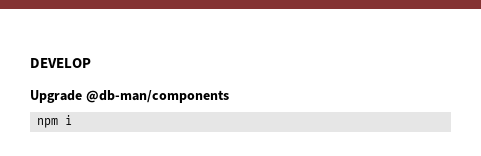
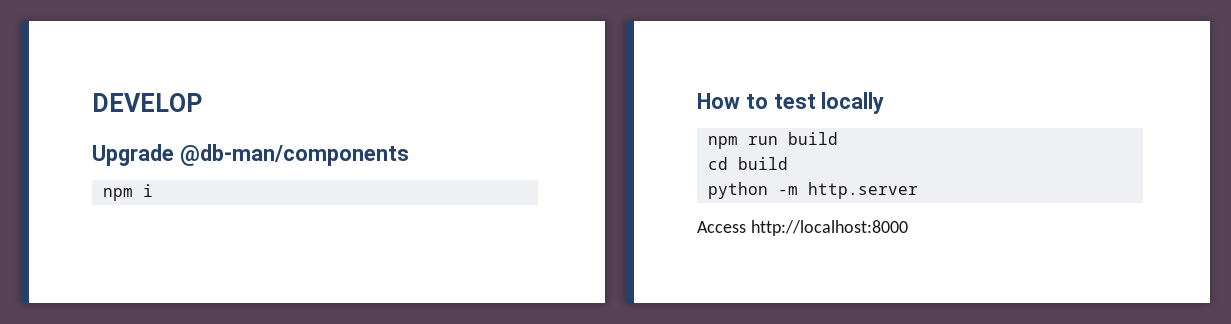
+ How to test locally
+ npm run build
+ cd build
+ python -m http.server
+ Access http://localhost:8000

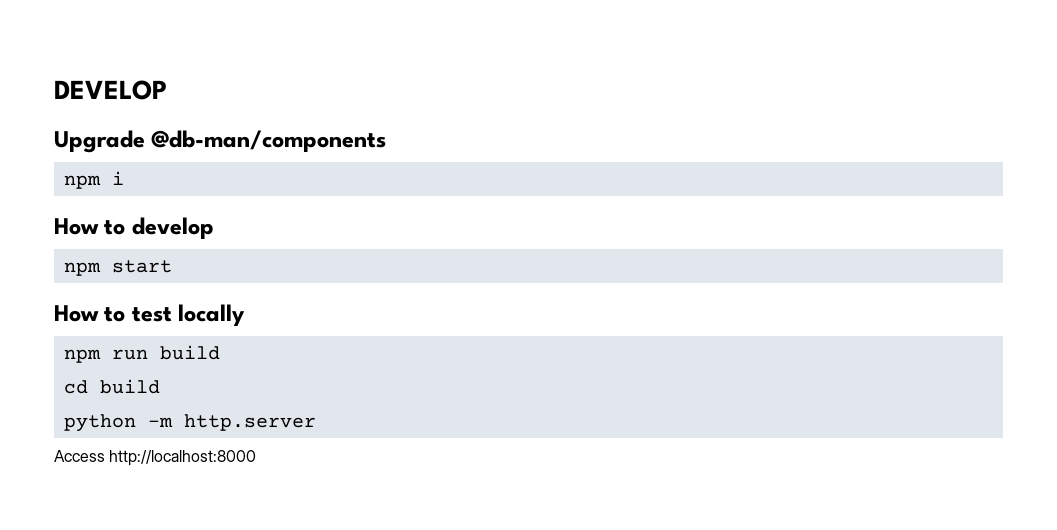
+ How to develop
+ npm start

